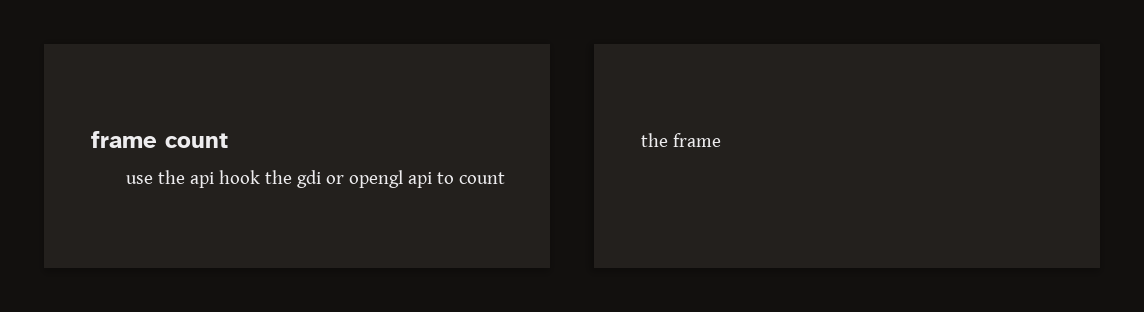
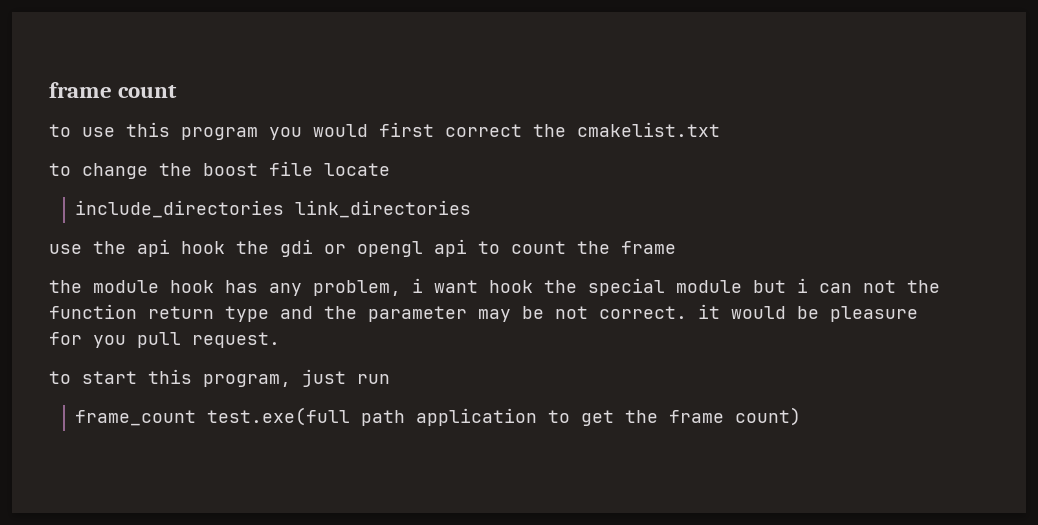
+ to use this program you would first correct the cmakelist.txt
+ to change the boost file locate
+ include_directories link_directories
+ the module hook has any problem, i want hook the special module but i can not the function return type and the parameter may be not correct. it would be pleasure for you pull request.
+ to start this program, just run
+ frame_count test.exe(full path application to get the frame count)

